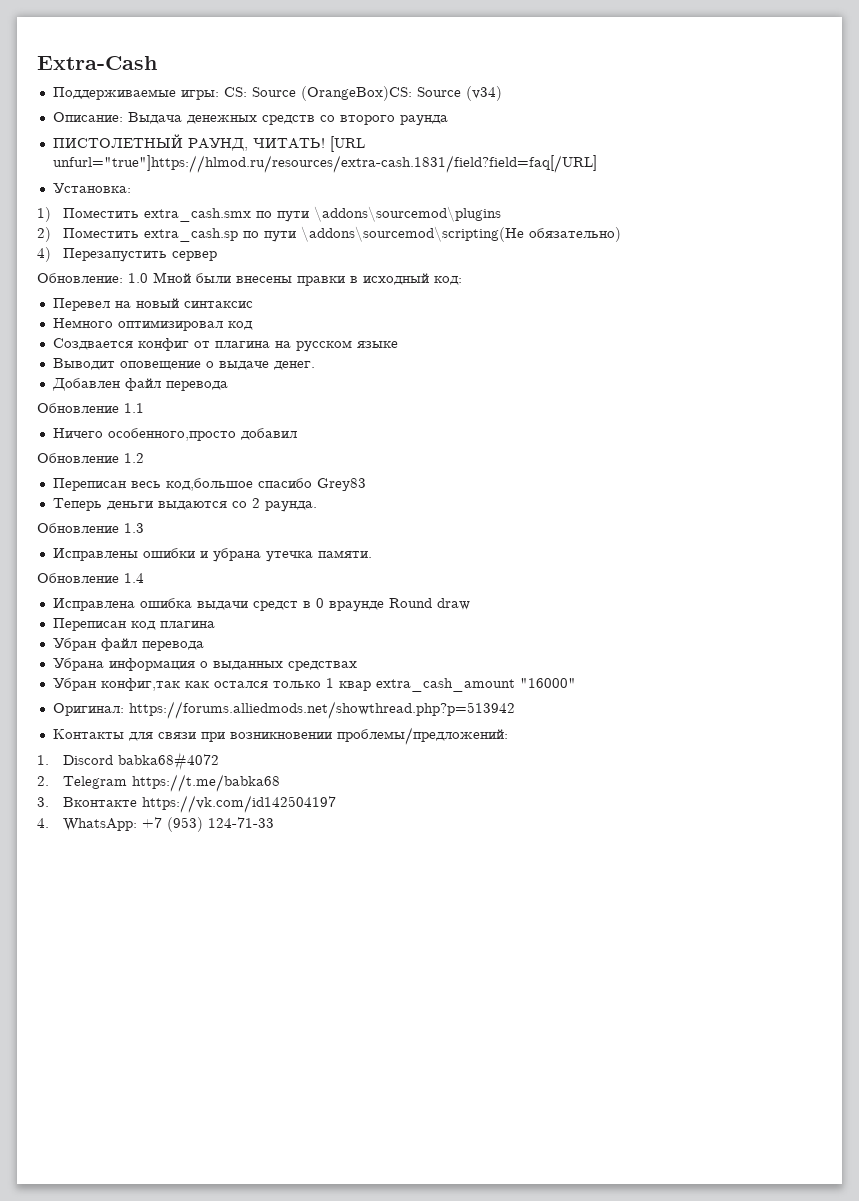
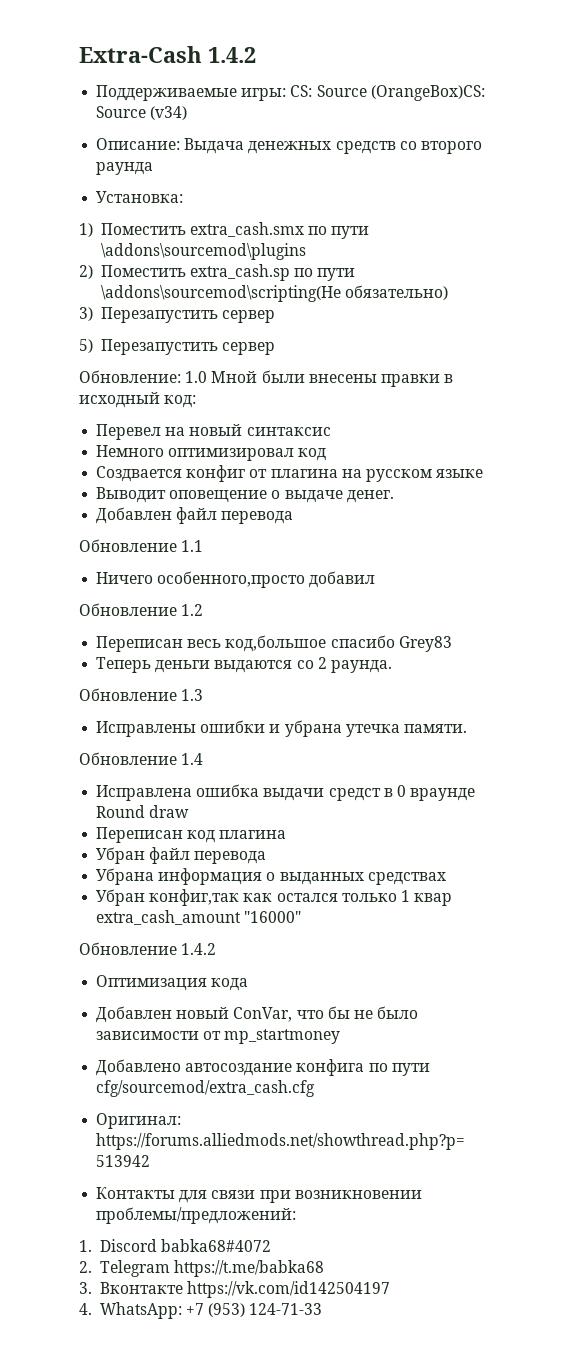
- Extra-Cash
+ Extra-Cash 1.4.2
- ПИСТОЛЕТНЫЙ РАУНД, ЧИТАТЬ! [URL unfurl="true"]https://hlmod.ru/resources/extra-cash.1831/field?field=faq[/URL]
- 4) Перезапустить сервер
+ 3) Перезапустить сервер
+ 5) Перезапустить сервер
+ Обновление 1.4.2
+ Оптимизация кода
+ Добавлен новый ConVar, что бы не было зависимости от mp_startmoney
+ Добавлено автосоздание конфига по пути cfg/sourcemod/extra_cash.cfg

